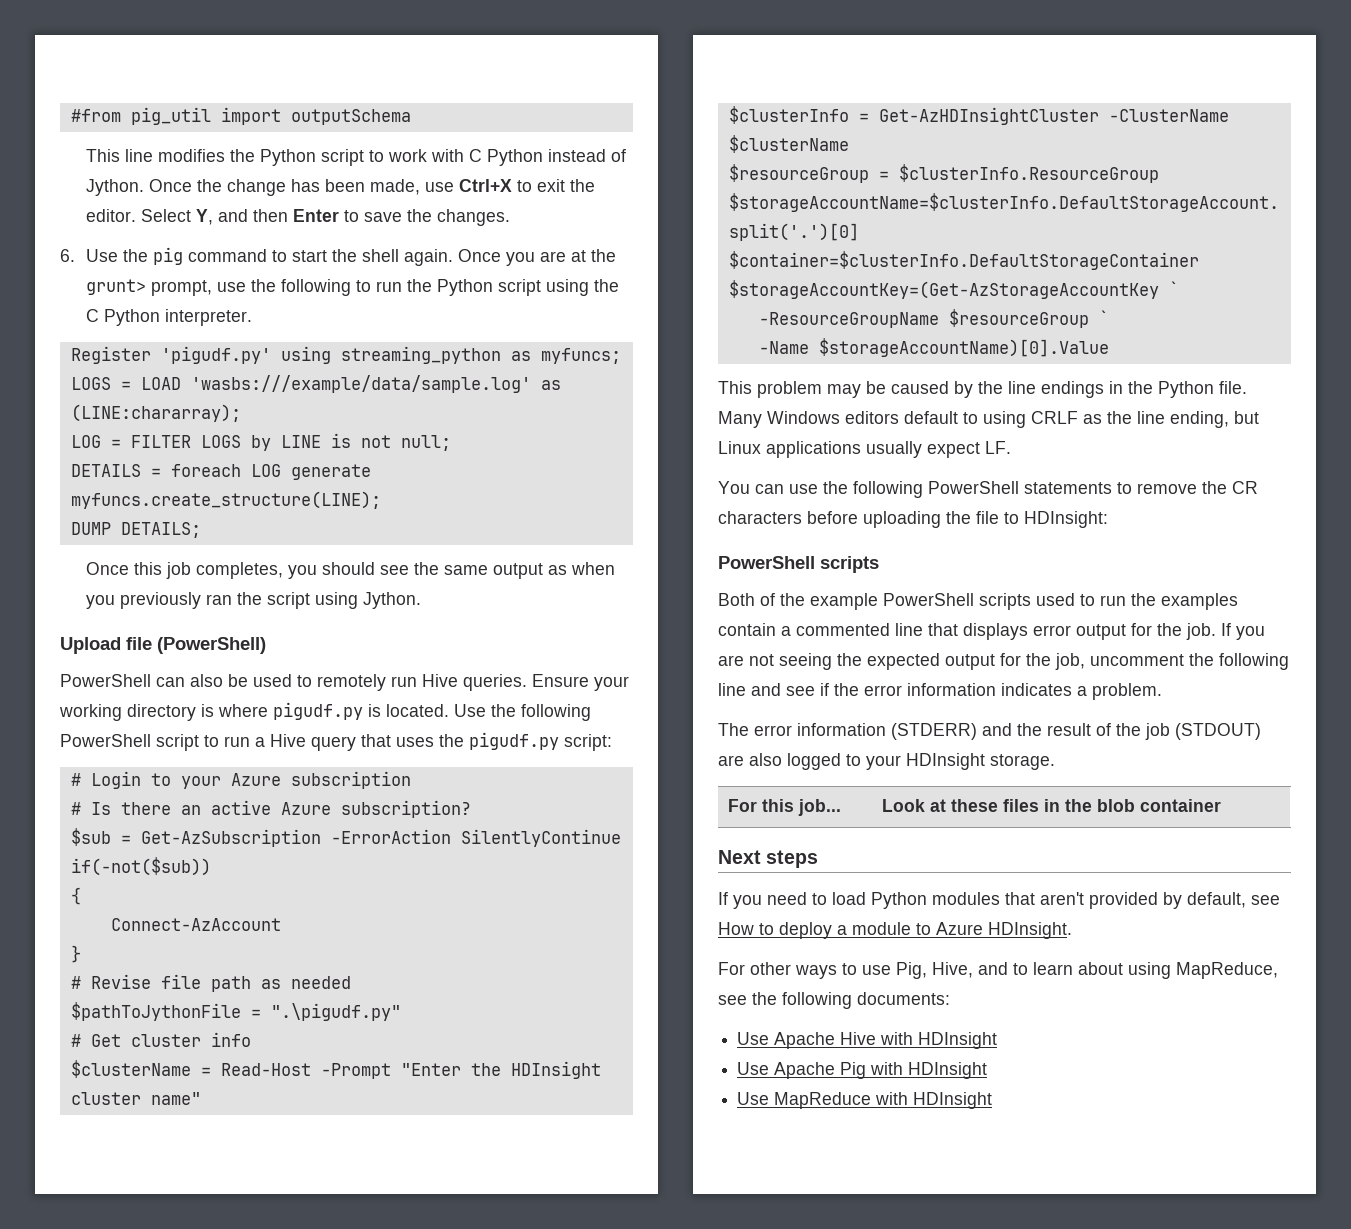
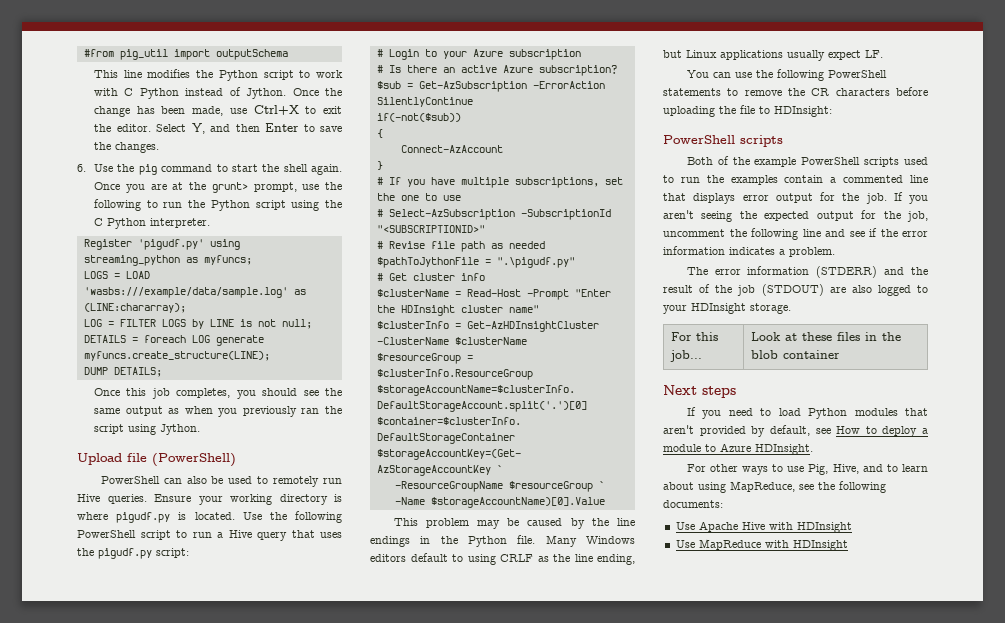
+ # If you have multiple subscriptions, set the one to use
+ # Select-AzSubscription -SubscriptionId "<SUBSCRIPTIONID>"
- If you are not seeing the expected output for the job, uncomment the following line and see if the error information indicates a problem.
+ If you aren't seeing the expected output for the job, uncomment the following line and see if the error information indicates a problem.
- Use Apache Pig with HDInsight

